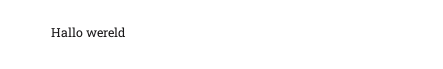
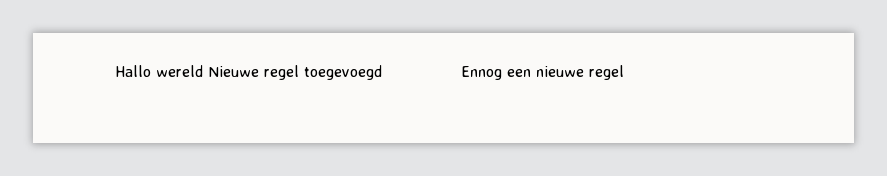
- Hallo wereld
+ Hallo wereld Nieuwe regel toegevoegd Ennog een nieuwe regel

